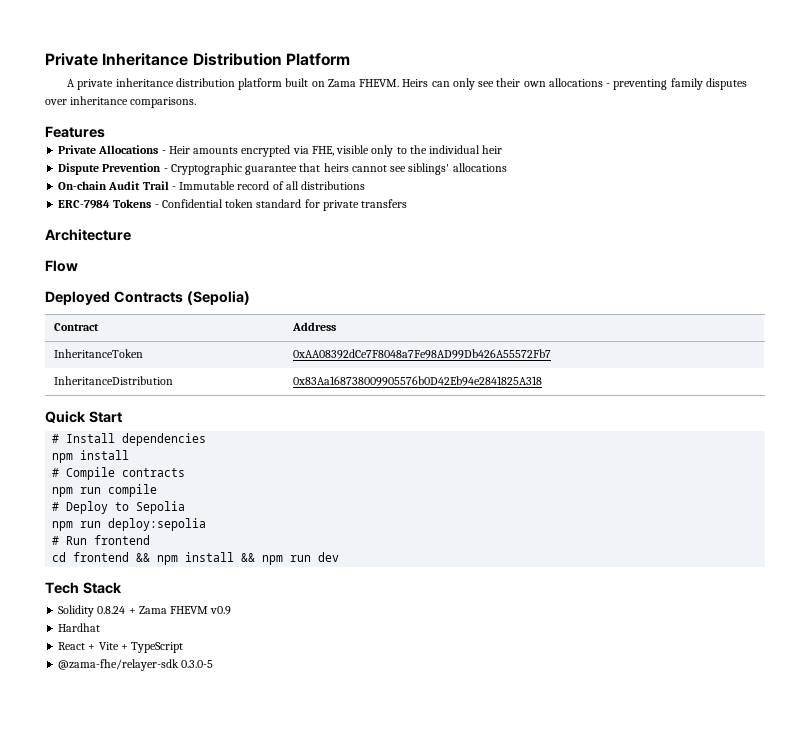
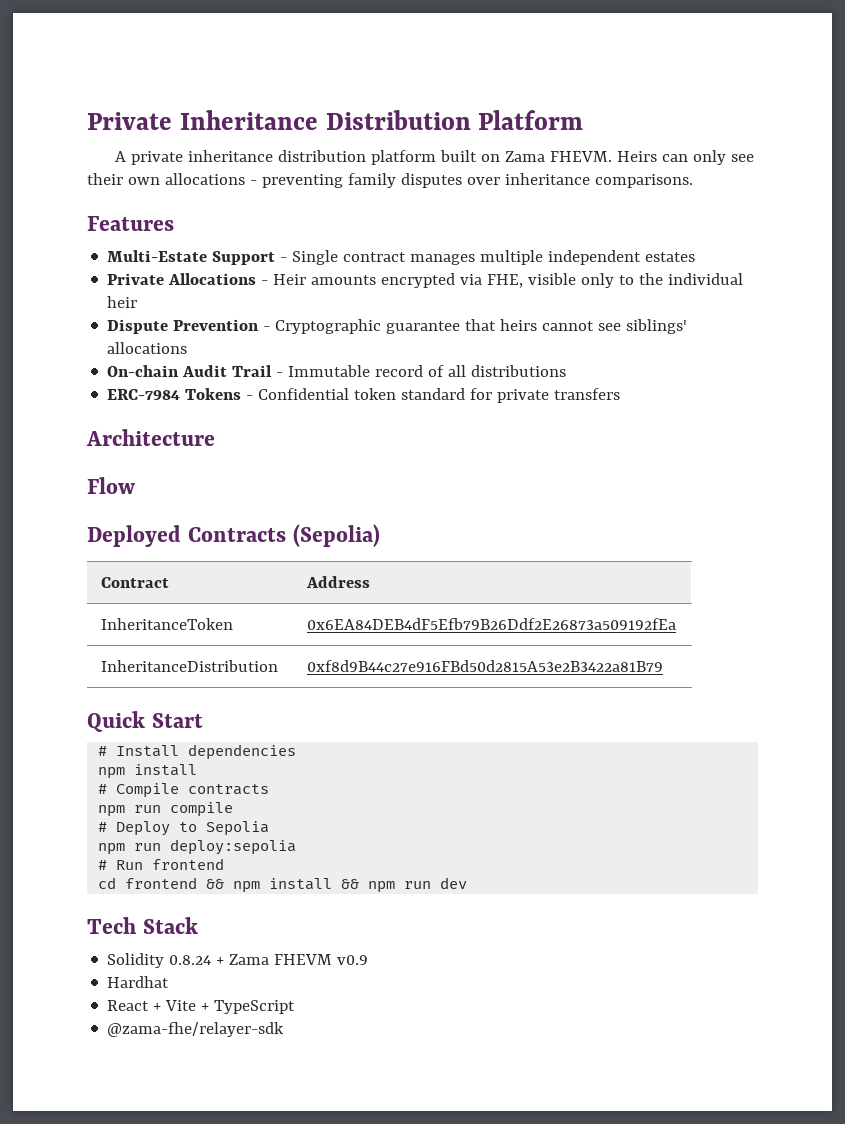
+ Multi-Estate Support - Single contract manages multiple independent estates
- InheritanceToken | 0xAA08392dCe7F8048a7Fe98AD99Db426A55572Fb7
+ InheritanceToken | 0x6EA84DEB4dF5Efb79B26Ddf2E26873a509192fEa
- InheritanceDistribution | 0x83Aa168738009905576b0D42Eb94e2841825A318
+ InheritanceDistribution | 0xf8d9B44c27e916FBd50d2815A53e2B3422a81B79
- @zama-fhe/relayer-sdk 0.3.0-5
+ @zama-fhe/relayer-sdk

